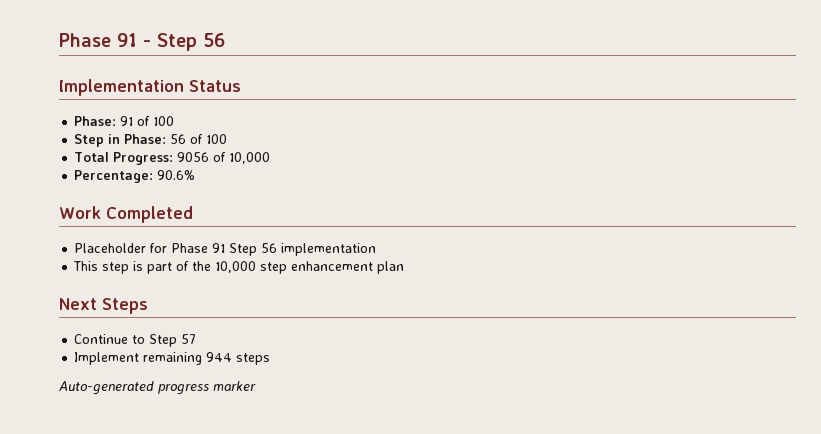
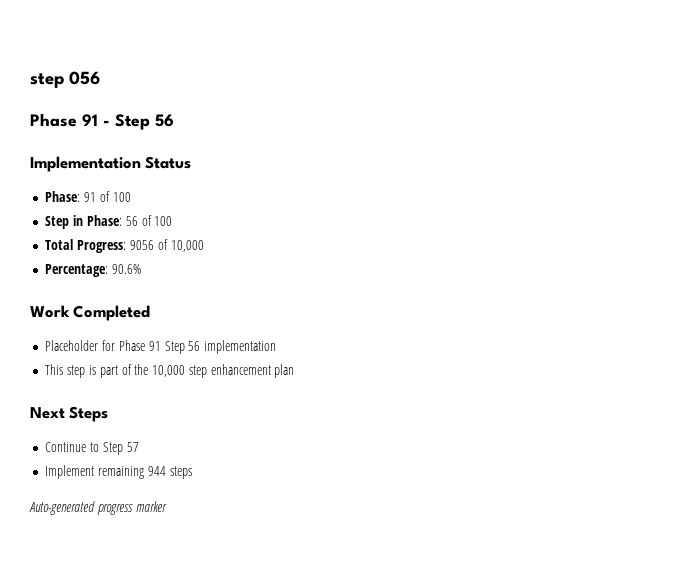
+ step 056

